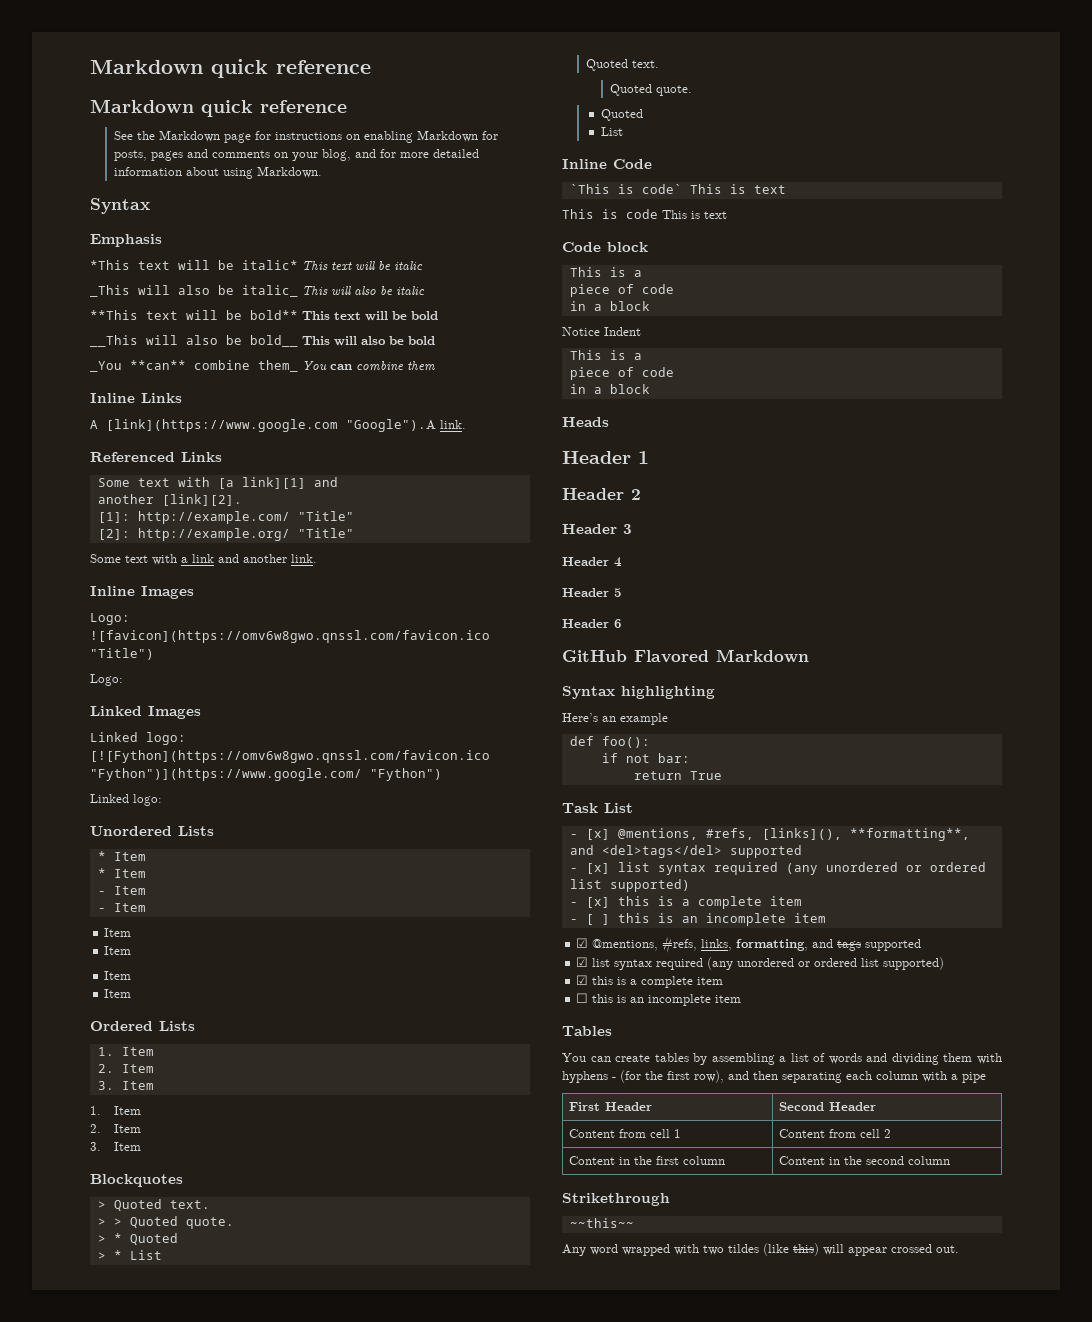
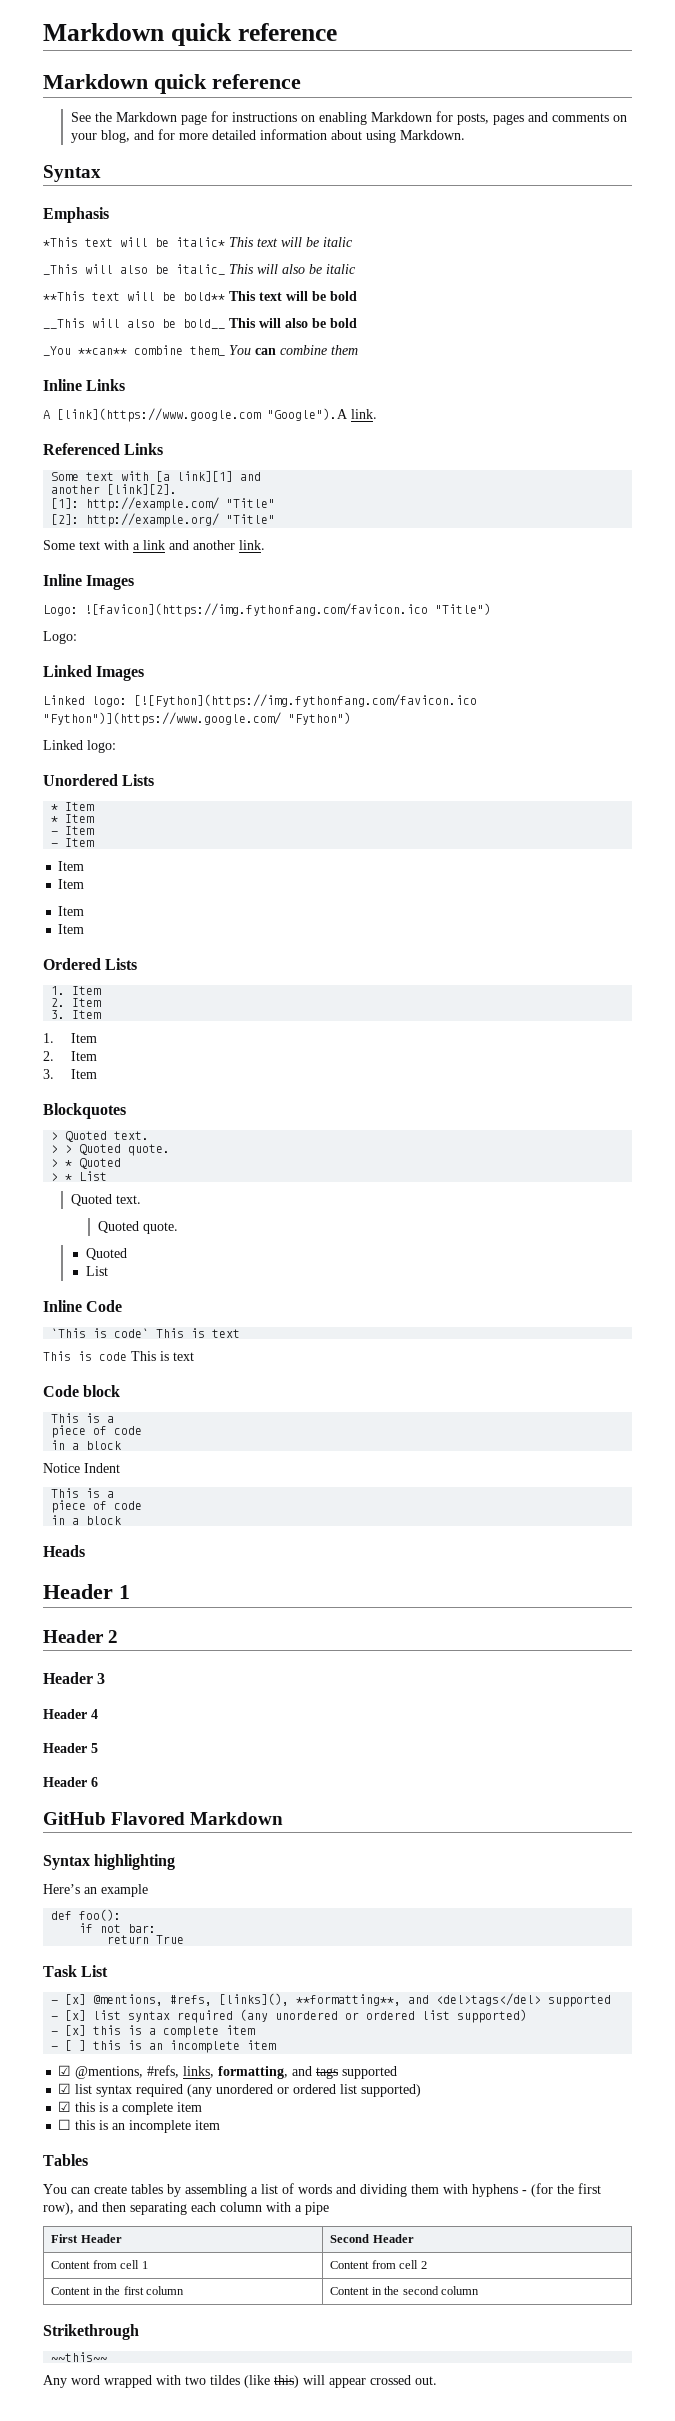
- Logo: ![favicon](https://omv6w8gwo.qnssl.com/favicon.ico "Title")
+ Logo: ![favicon](https://img.fythonfang.com/favicon.ico "Title")
- Linked logo: [![Fython](https://omv6w8gwo.qnssl.com/favicon.ico "Fython")](https://www.google.com/ "Fython")
+ Linked logo: [![Fython](https://img.fythonfang.com/favicon.ico "Fython")](https://www.google.com/ "Fython")

